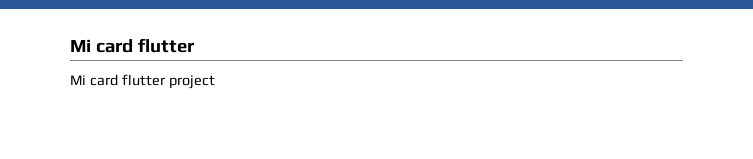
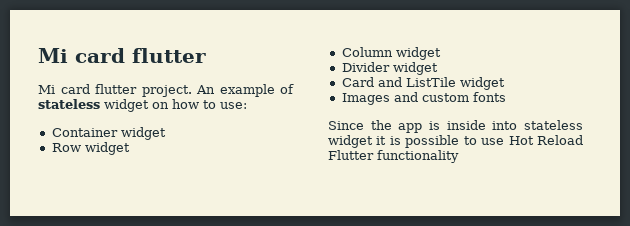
- Mi card flutter project
+ Mi card flutter project. An example of stateless widget on how to use:
+ Container widget
+ Row widget
+ Column widget
+ Divider widget
+ Card and ListTile widget
+ Images and custom fonts
+ Since the app is inside into stateless widget it is possible to use Hot Reload Flutter functionality

